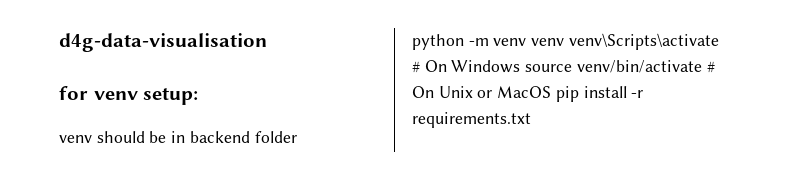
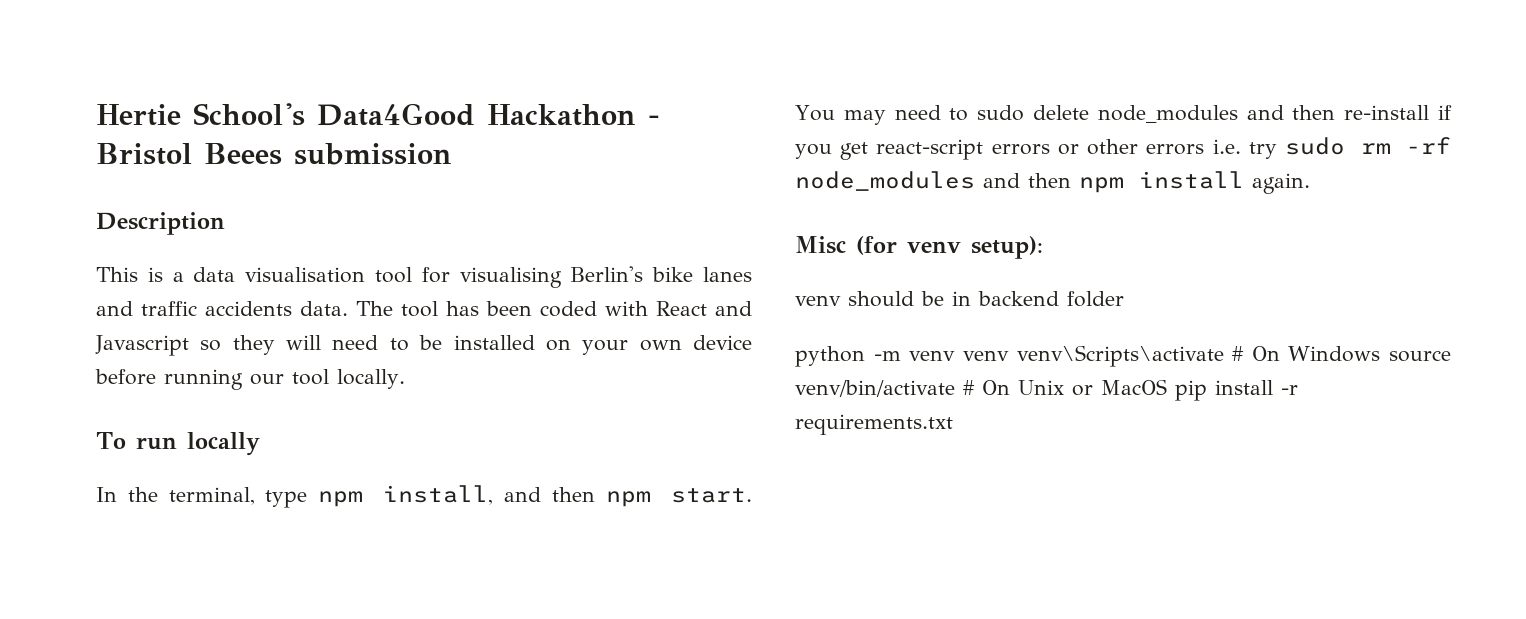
- d4g-data-visualisation
- for venv setup:
+ Hertie School's Data4Good Hackathon - Bristol Beees submission
+ Description
+ This is a data visualisation tool for visualising Berlin's bike lanes and traffic accidents data. The tool has been coded with React and Javascript so they will need to be installed on your own device before running our tool locally.
+ To run locally
+ In the terminal, type npm install, and then npm start. You may need to sudo delete node_modules and then re-install if you get react-script errors or other errors i.e. try sudo rm -rf node_modules and then npm install again.
+ Misc (for venv setup):

